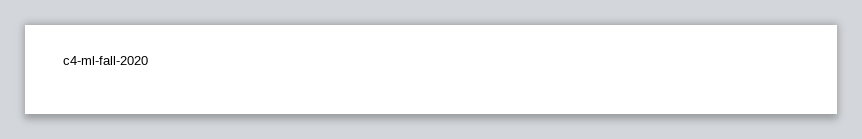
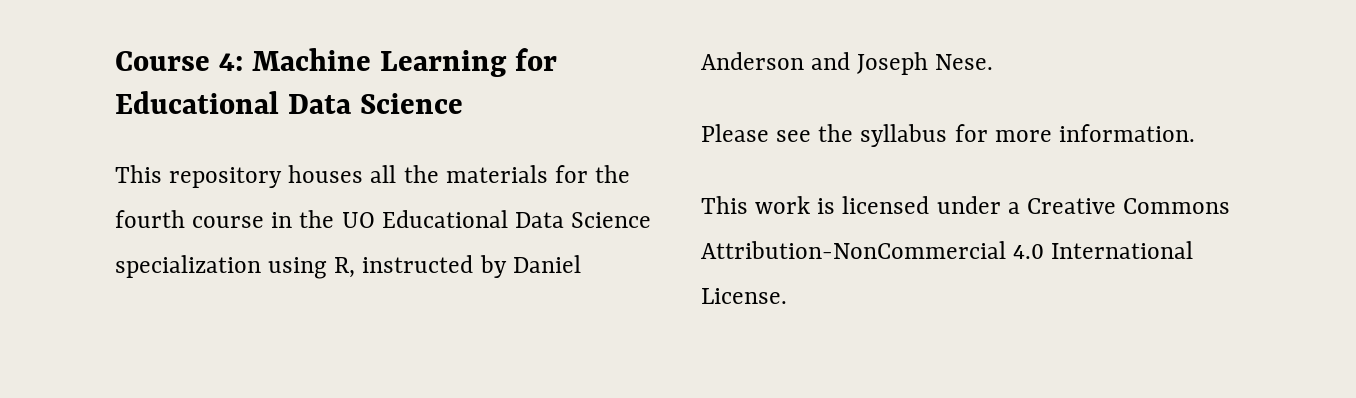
- c4-ml-fall-2020
+ Course 4: Machine Learning for Educational Data Science
+ This repository houses all the materials for the fourth course in the UO Educational Data Science specialization using R, instructed by Daniel Anderson and Joseph Nese.
+ Please see the syllabus for more information.
+ This work is licensed under a Creative Commons Attribution-NonCommercial 4.0 International License.

